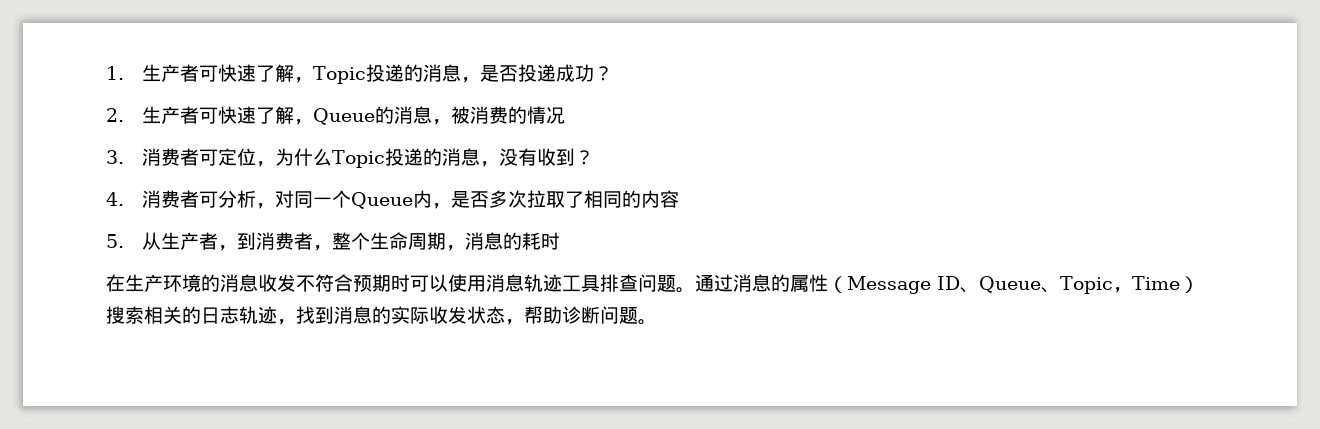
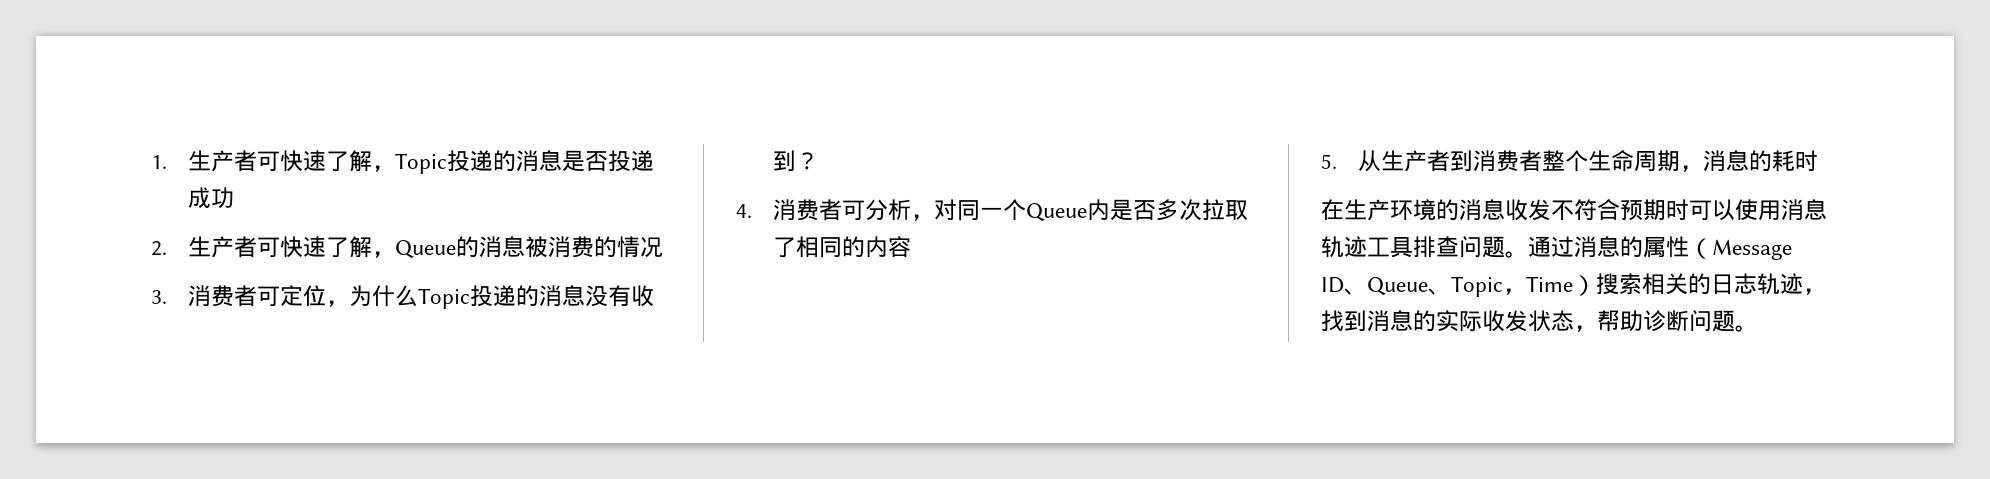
- 1.生产者可快速了解，Topic投递的消息，是否投递成功？
+ 1.生产者可快速了解，Topic投递的消息是否投递成功
- 2.生产者可快速了解，Queue的消息，被消费的情况
+ 2.生产者可快速了解，Queue的消息被消费的情况
- 3.消费者可定位，为什么Topic投递的消息，没有收到？
+ 3.消费者可定位，为什么Topic投递的消息没有收到？
- 4.消费者可分析，对同一个Queue内，是否多次拉取了相同的内容
+ 4.消费者可分析，对同一个Queue内是否多次拉取了相同的内容
- 5.从生产者，到消费者，整个生命周期，消息的耗时
+ 5.从生产者到消费者整个生命周期，消息的耗时

